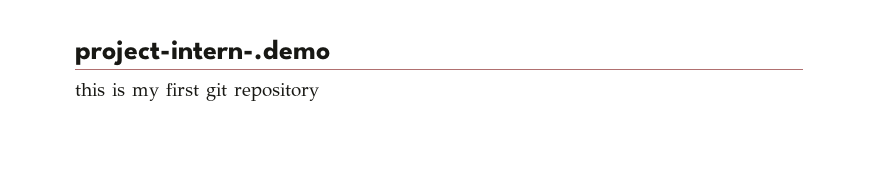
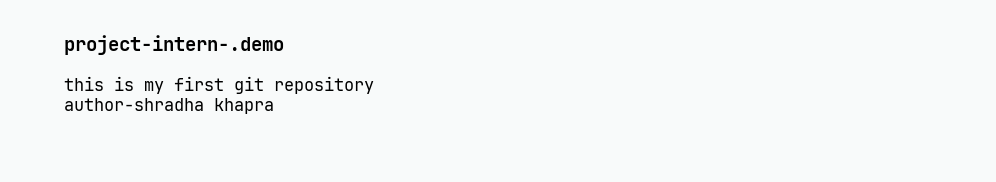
+ author-shradha khapra

